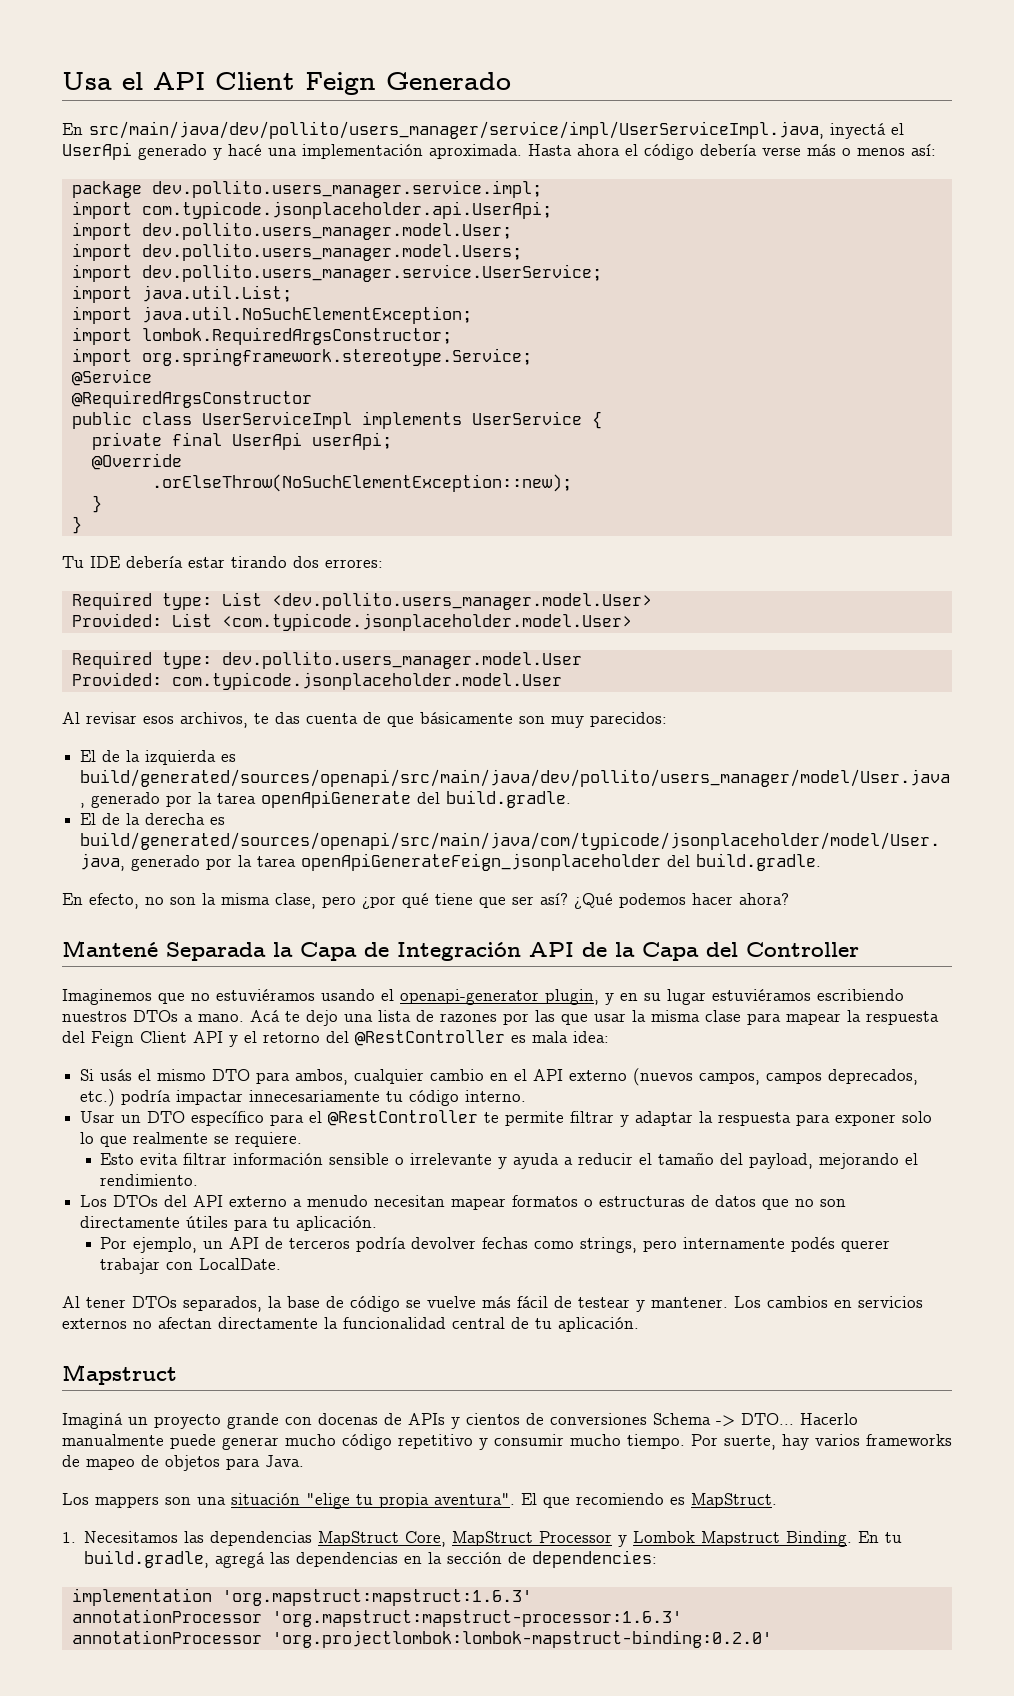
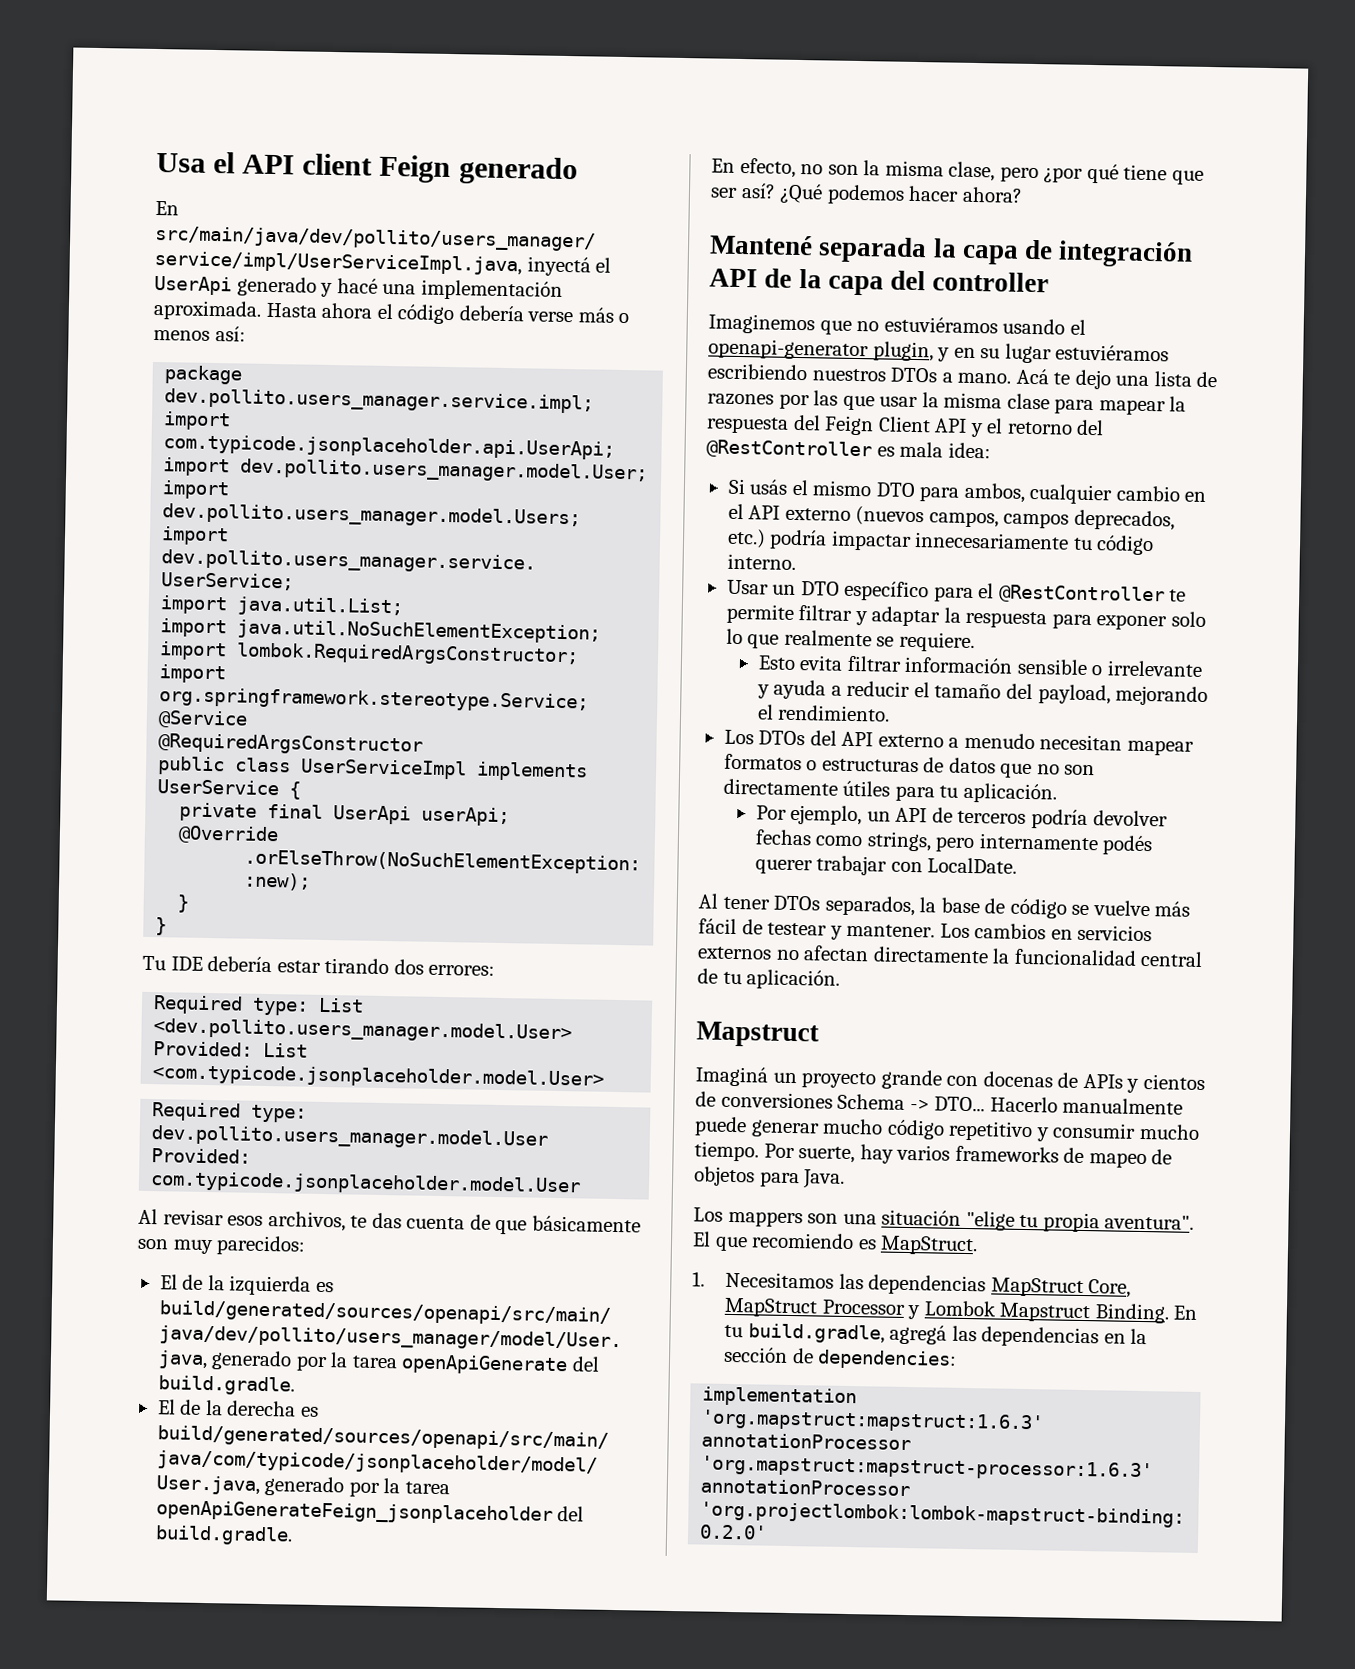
- Usa el API Client Feign Generado
+ Usa el API client Feign generado
- Mantené Separada la Capa de Integración API de la Capa del Controller
+ Mantené separada la capa de integración API de la capa del controller

